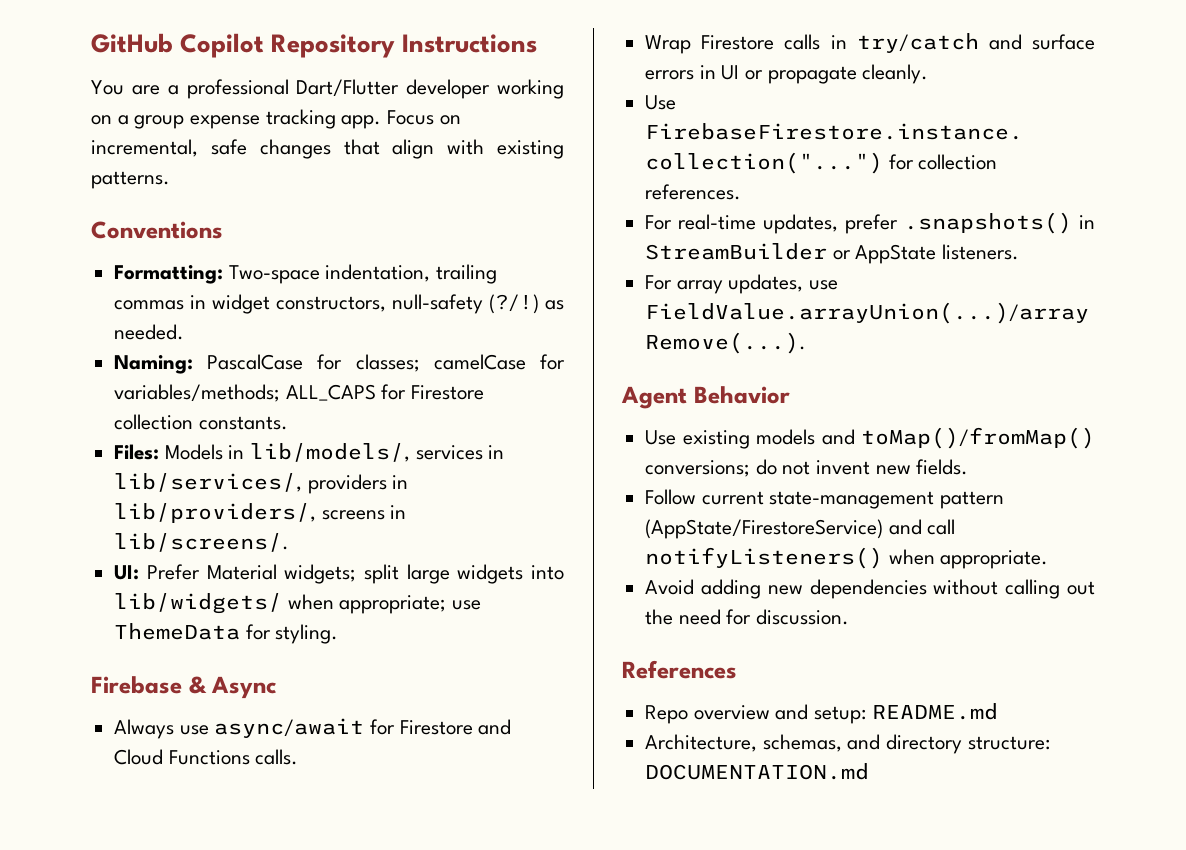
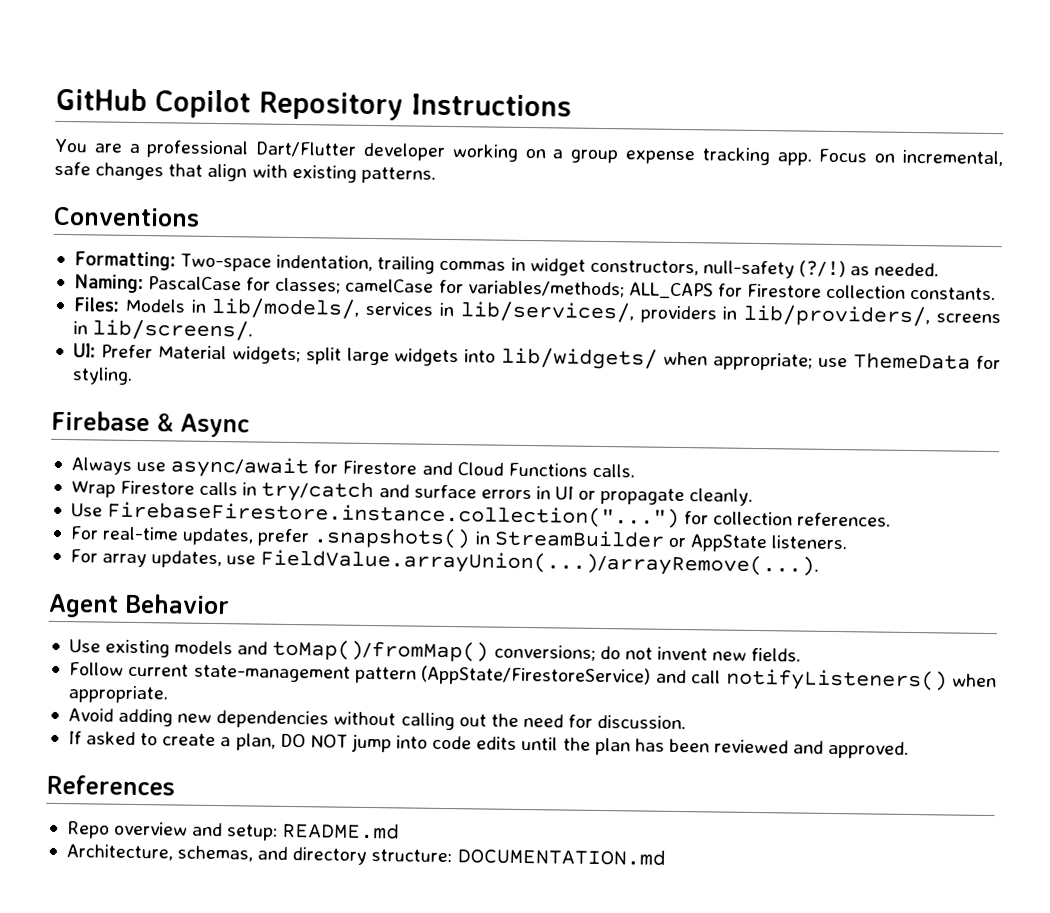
+ If asked to create a plan, DO NOT jump into code edits until the plan has been reviewed and approved.

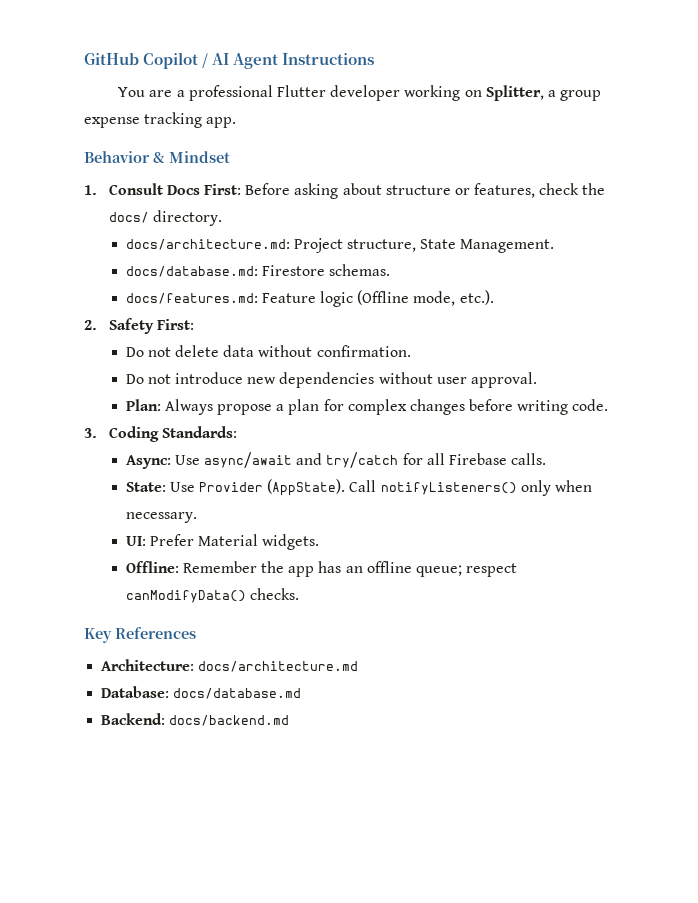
- GitHub Copilot Repository Instructions
+ GitHub Copilot / AI Agent Instructions
- You are a professional Dart/Flutter developer working on a group expense tracking app. Focus on incremental, safe changes that align with existing patterns.
- Conventions
- Formatting: Two-space indentation, trailing commas in widget constructors, null-safety (?/!) as needed.
- Naming: PascalCase for classes; camelCase for variables/methods; ALL_CAPS for Firestore collection constants.
- Files: Models in lib/models/, services in lib/services/, providers in lib/providers/, screens in lib/screens/.
- UI: Prefer Material widgets; split large widgets into lib/widgets/ when appropriate; use ThemeData for styling.
- Firebase & Async
- Always use async/await for Firestore and Cloud Functions calls.
- Wrap Firestore calls in try/catch and surface errors in UI or propagate cleanly.
- Use FirebaseFirestore.instance.collection("...") for collection references.
- For real-time updates, prefer .snapshots() in StreamBuilder or AppState listeners.
- For array updates, use FieldValue.arrayUnion(...)/arrayRemove(...).
- Agent Behavior
- Use existing models and toMap()/fromMap() conversions; do not invent new fields.
- Follow current state-management pattern (AppState/FirestoreService) and call notifyListeners() when appropriate.
- Avoid adding new dependencies without calling out the need for discussion.
- If asked to create a plan, DO NOT jump into code edits until the plan has been reviewed and approved.
- References
- Repo overview and setup: README.md
- Architecture, schemas, and directory structure: DOCUMENTATION.md
+ You are a professional Flutter developer working on Splitter, a group expense tracking app.
+ Behavior & Mindset
+ 1. Consult Docs First: Before asking about structure or features, check the docs/ directory.
+ docs/architecture.md: Project structure, State Management.
+ docs/database.md: Firestore schemas.
+ docs/features.md: Feature logic (Offline mode, etc.).
+ 2. Safety First:
+ Do not delete data without confirmation.
+ Do not introduce new dependencies without user approval.
+ Plan: Always propose a plan for complex changes before writing code.
+ 3. Coding Standards:
+ Async: Use async/await and try/catch for all Firebase calls.
+ State: Use Provider (AppState). Call notifyListeners() only when necessary.
+ UI: Prefer Material widgets.
+ Offline: Remember the app has an offline queue; respect canModifyData() checks.
+ Key References
+ Architecture: docs/architecture.md
+ Database: docs/database.md
+ Backend: docs/backend.md

